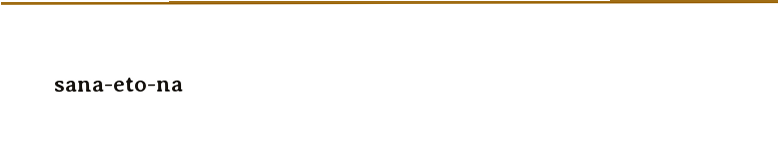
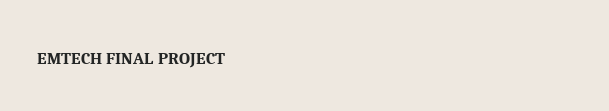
- sana-eto-na
+ EMTECH FINAL PROJECT

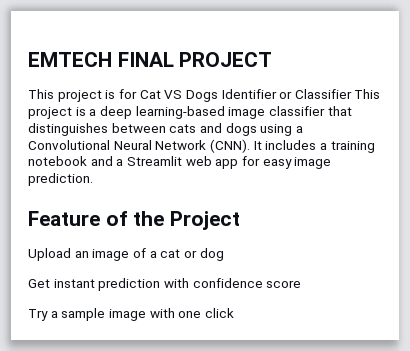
+ This project is for Cat VS Dogs Identifier or Classifier This project is a deep learning-based image classifier that distinguishes between cats and dogs using a Convolutional Neural Network (CNN). It includes a training notebook and a Streamlit web app for easy image prediction.
+ Feature of the Project
+ Upload an image of a cat or dog
+ Get instant prediction with confidence score
+ Try a sample image with one click

